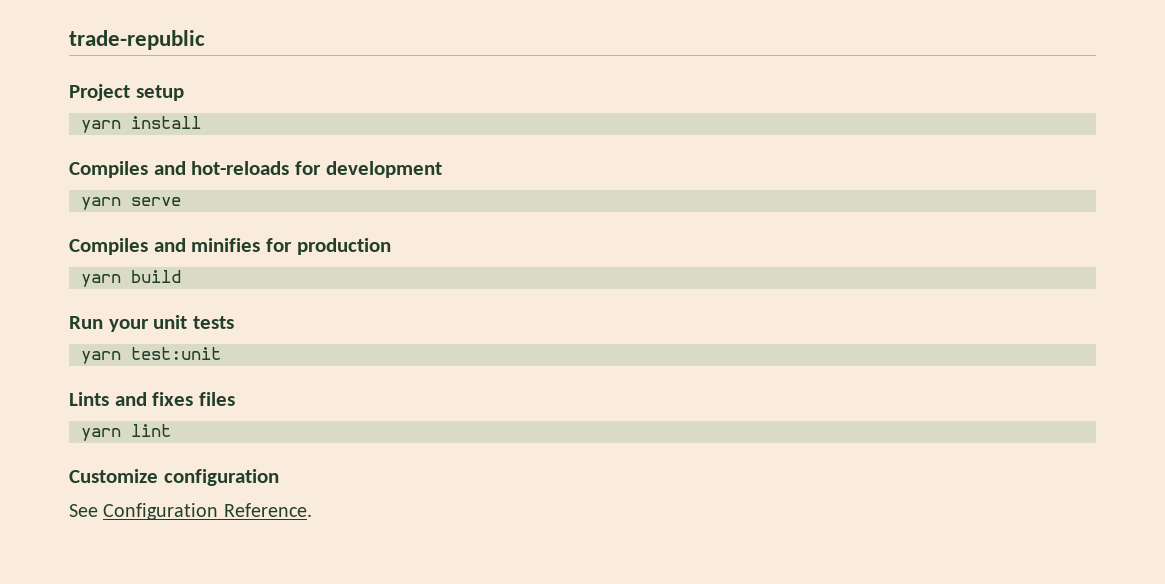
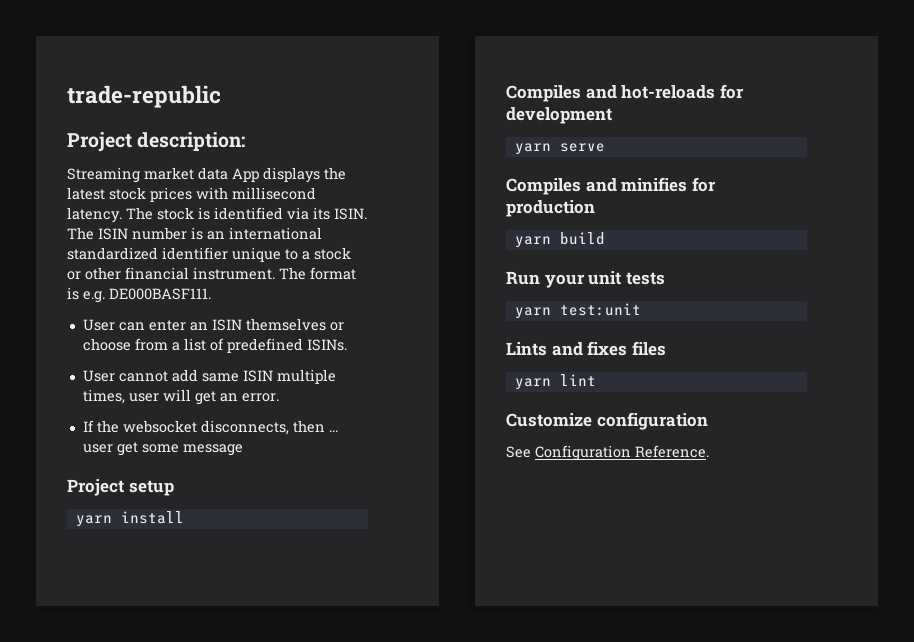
+ Project description:
+ Streaming market data App displays the latest stock prices with millisecond latency. The stock is identified via its ISIN. The ISIN number is an international standardized identifier unique to a stock or other financial instrument. The format is e.g. DE000BASF111.
+ User can enter an ISIN themselves or choose from a list of predefined ISINs.
+ User cannot add same ISIN multiple times, user will get an error.
+ If the websocket disconnects, then ... user get some message

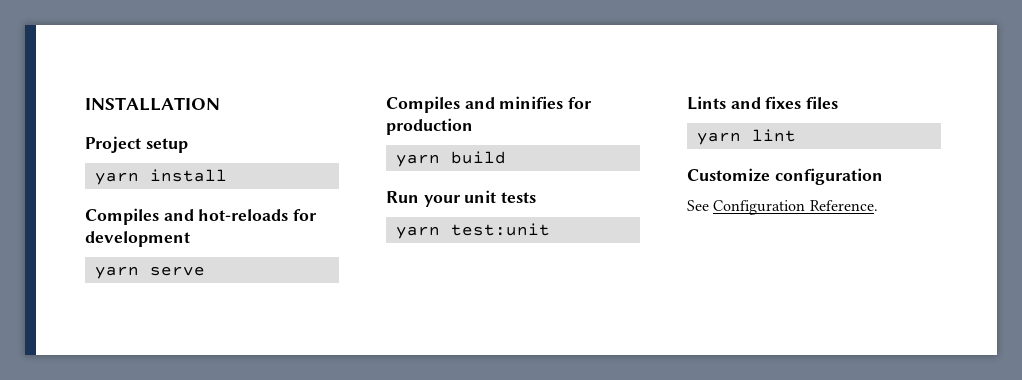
- trade-republic
- Project description:
- Streaming market data App displays the latest stock prices with millisecond latency. The stock is identified via its ISIN. The ISIN number is an international standardized identifier unique to a stock or other financial instrument. The format is e.g. DE000BASF111.
- User can enter an ISIN themselves or choose from a list of predefined ISINs.
- User cannot add same ISIN multiple times, user will get an error.
- If the websocket disconnects, then ... user get some message
+ INSTALLATION

